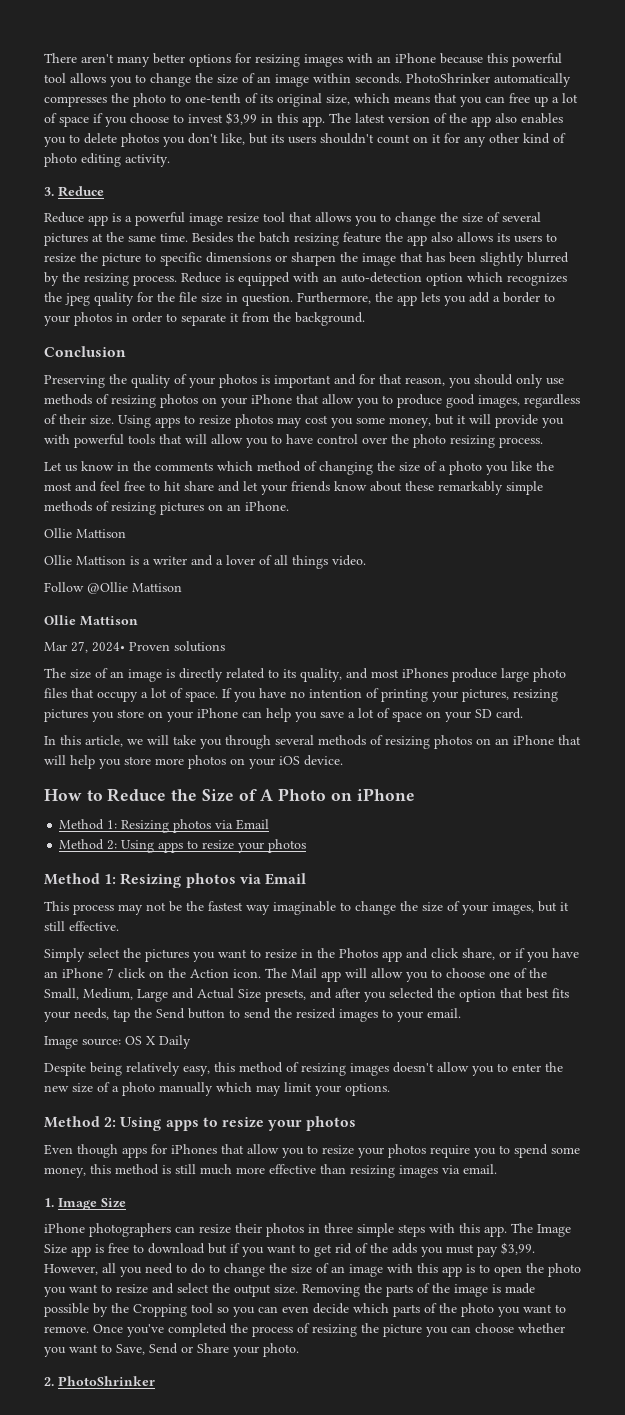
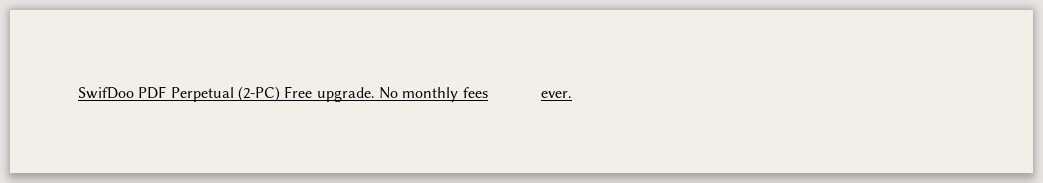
- There aren't many better options for resizing images with an iPhone because this powerful tool allows you to change the size of an image within seconds. PhotoShrinker automatically compresses the photo to one-tenth of its original size, which means that you can free up a lot of space if you choose to invest $3,99 in this app. The latest version of the app also enables you to delete photos you don't like, but its users shouldn't count on it for any other kind of photo editing activity.
- 3. Reduce
- Reduce app is a powerful image resize tool that allows you to change the size of several pictures at the same time. Besides the batch resizing feature the app also allows its users to resize the picture to specific dimensions or sharpen the image that has been slightly blurred by the resizing process. Reduce is equipped with an auto-detection option which recognizes the jpeg quality for the file size in question. Furthermore, the app lets you add a border to your photos in order to separate it from the background.
- Conclusion
- Preserving the quality of your photos is important and for that reason, you should only use methods of resizing photos on your iPhone that allow you to produce good images, regardless of their size. Using apps to resize photos may cost you some money, but it will provide you with powerful tools that will allow you to have control over the photo resizing process.
- Let us know in the comments which method of changing the size of a photo you like the most and feel free to hit share and let your friends know about these remarkably simple methods of resizing pictures on an iPhone.
- Ollie Mattison
- Ollie Mattison is a writer and a lover of all things video.
- Follow @Ollie Mattison
- Ollie Mattison
- Mar 27, 2024• Proven solutions
- The size of an image is directly related to its quality, and most iPhones produce large photo files that occupy a lot of space. If you have no intention of printing your pictures, resizing pictures you store on your iPhone can help you save a lot of space on your SD card.
- In this article, we will take you through several methods of resizing photos on an iPhone that will help you store more photos on your iOS device.
- How to Reduce the Size of A Photo on iPhone
- Method 1: Resizing photos via Email
- Method 2: Using apps to resize your photos
- Method 1: Resizing photos via Email
- This process may not be the fastest way imaginable to change the size of your images, but it still effective.
- Simply select the pictures you want to resize in the Photos app and click share, or if you have an iPhone 7 click on the Action icon. The Mail app will allow you to choose one of the Small, Medium, Large and Actual Size presets, and after you selected the option that best fits your needs, tap the Send button to send the resized images to your email.
- Image source: OS X Daily
- Despite being relatively easy, this method of resizing images doesn't allow you to enter the new size of a photo manually which may limit your options.
- Method 2: Using apps to resize your photos
- Even though apps for iPhones that allow you to resize your photos require you to spend some money, this method is still much more effective than resizing images via email.
- 1. Image Size
- iPhone photographers can resize their photos in three simple steps with this app. The Image Size app is free to download but if you want to get rid of the adds you must pay $3,99. However, all you need to do to change the size of an image with this app is to open the photo you want to resize and select the output size. Removing the parts of the image is made possible by the Cropping tool so you can even decide which parts of the photo you want to remove. Once you've completed the process of resizing the picture you can choose whether you want to Save, Send or Share your photo.
- 2. PhotoShrinker
+ SwifDoo PDF Perpetual (2-PC) Free upgrade. No monthly fees ever.

